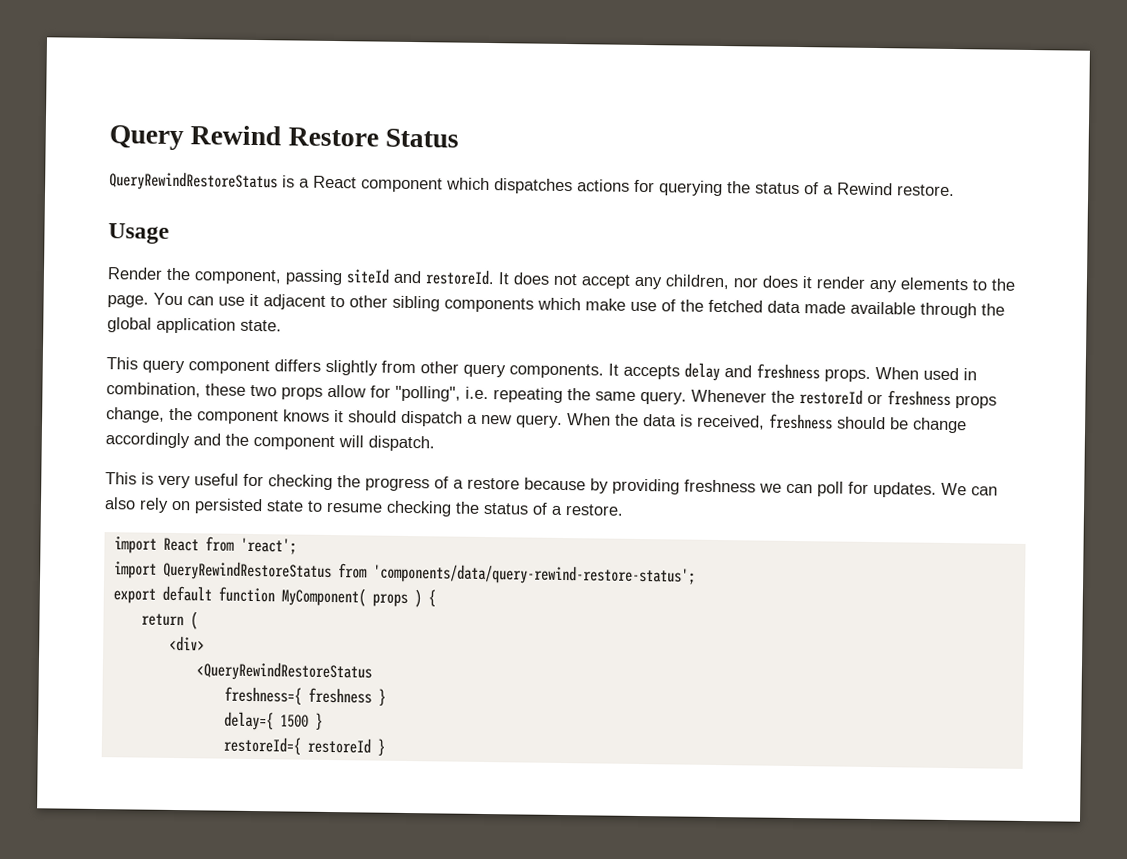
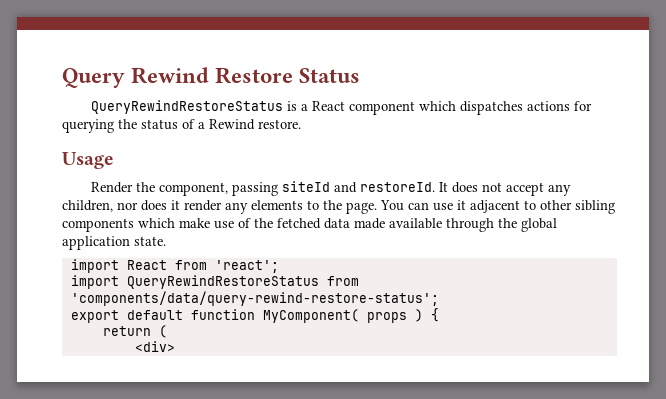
- This query component differs slightly from other query components. It accepts delay and freshness props. When used in combination, these two props allow for "polling", i.e. repeating the same query. Whenever the restoreId or freshness props change, the component knows it should dispatch a new query. When the data is received, freshness should be change accordingly and the component will dispatch.
- This is very useful for checking the progress of a restore because by providing freshness we can poll for updates. We can also rely on persisted state to resume checking the status of a restore.
- <QueryRewindRestoreStatus
- freshness={ freshness }
- delay={ 1500 }
- restoreId={ restoreId }

